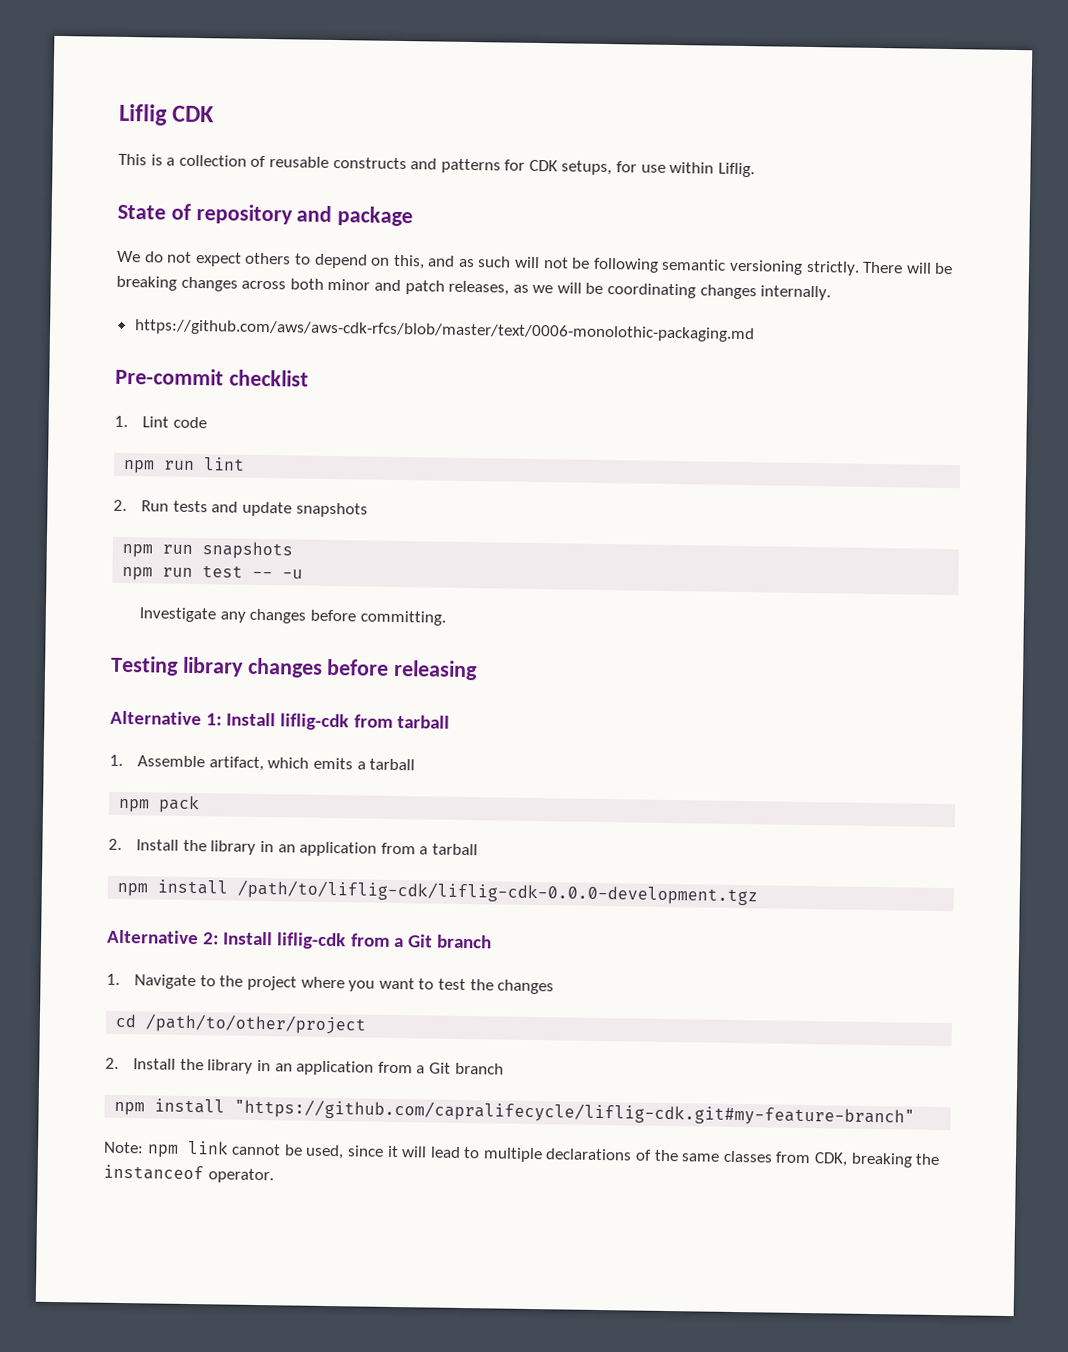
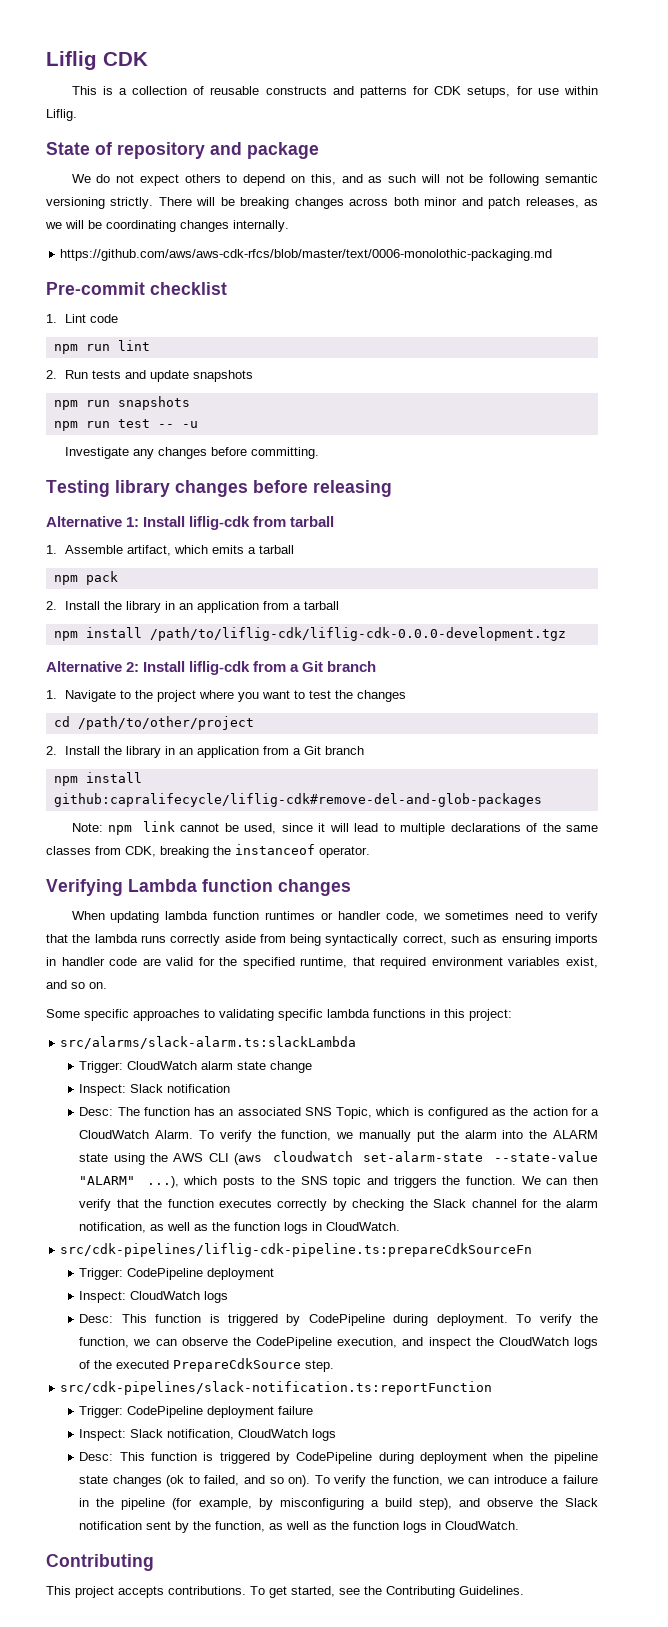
- npm install "https://github.com/capralifecycle/liflig-cdk.git#my-feature-branch"
+ npm install github:capralifecycle/liflig-cdk#remove-del-and-glob-packages
+ Verifying Lambda function changes
+ When updating lambda function runtimes or handler code, we sometimes need to verify that the lambda runs correctly aside from being syntactically correct, such as ensuring imports in handler code are valid for the specified runtime, that required environment variables exist, and so on.
+ Some specific approaches to validating specific lambda functions in this project:
+ src/alarms/slack-alarm.ts:slackLambda
+ Trigger: CloudWatch alarm state change
+ Inspect: Slack notification
+ Desc: The function has an associated SNS Topic, which is configured as the action for a CloudWatch Alarm. To verify the function, we manually put the alarm into the ALARM state using the AWS CLI (aws cloudwatch set-alarm-state --state-value "ALARM" ...), which posts to the SNS topic and triggers the function. We can then verify that the function executes correctly by checking the Slack channel for the alarm notification, as well as the function logs in CloudWatch.
+ src/cdk-pipelines/liflig-cdk-pipeline.ts:prepareCdkSourceFn
+ Trigger: CodePipeline deployment
+ Inspect: CloudWatch logs
+ Desc: This function is triggered by CodePipeline during deployment. To verify the function, we can observe the CodePipeline execution, and inspect the CloudWatch logs of the executed PrepareCdkSource step.
+ src/cdk-pipelines/slack-notification.ts:reportFunction
+ Trigger: CodePipeline deployment failure
+ Inspect: Slack notification, CloudWatch logs
+ Desc: This function is triggered by CodePipeline during deployment when the pipeline state changes (ok to failed, and so on). To verify the function, we can introduce a failure in the pipeline (for example, by misconfiguring a build step), and observe the Slack notification sent by the function, as well as the function logs in CloudWatch.
+ Contributing
+ This project accepts contributions. To get started, see the Contributing Guidelines.

